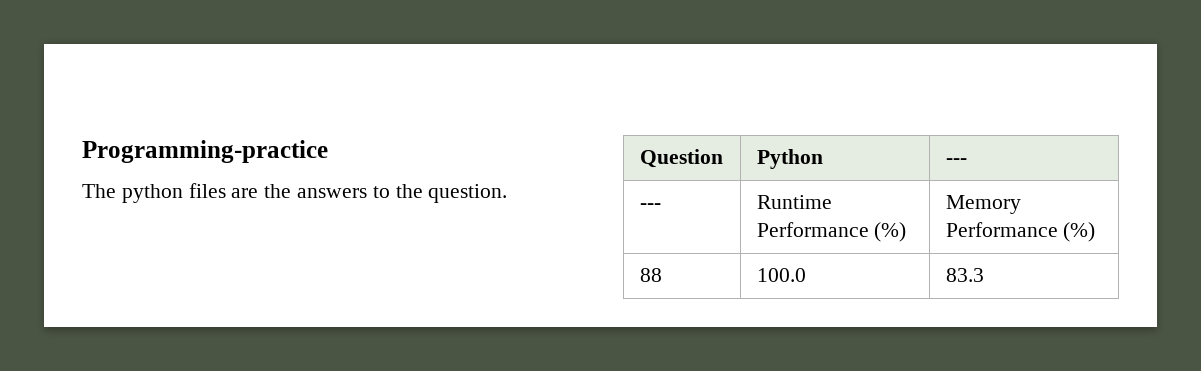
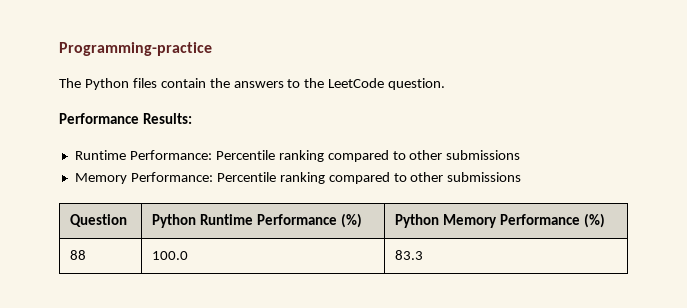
- The python files are the answers to the question.
+ The Python files contain the answers to the LeetCode question.
+ Performance Results:
+ Runtime Performance: Percentile ranking compared to other submissions
+ Memory Performance: Percentile ranking compared to other submissions
- Question | Python | ---
- --- | Runtime Performance (%) | Memory Performance (%)
+ Question | Python Runtime Performance (%) | Python Memory Performance (%)

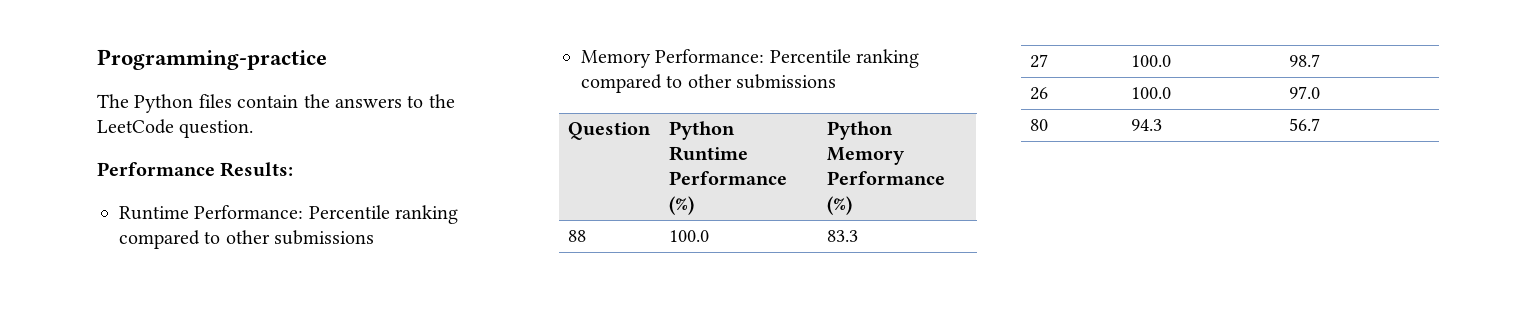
+ 27 | 100.0 | 98.7
+ 26 | 100.0 | 97.0
+ 80 | 94.3 | 56.7

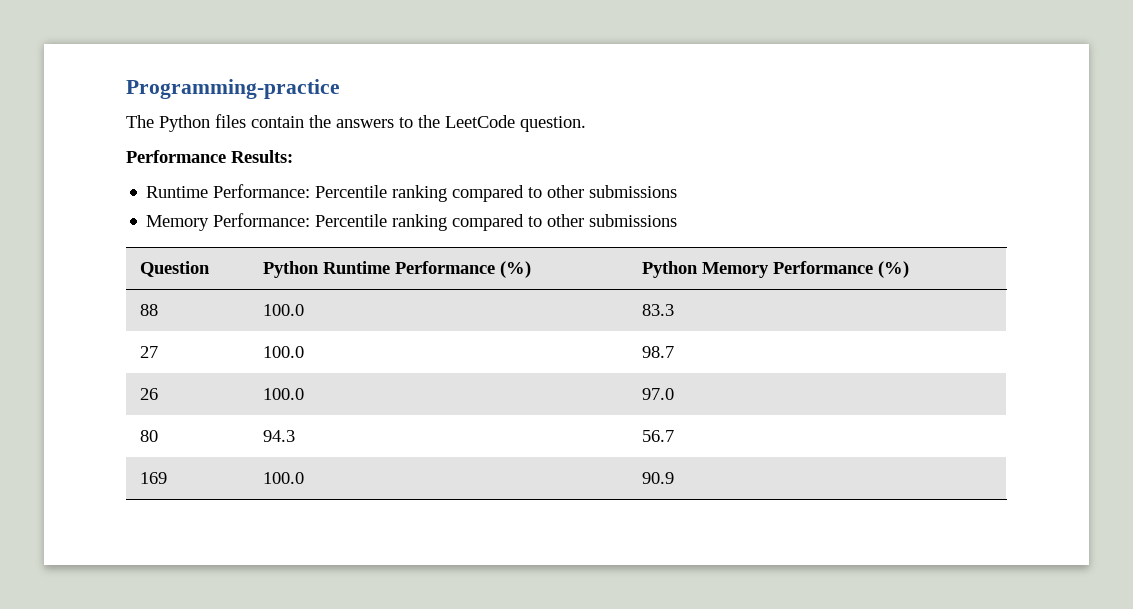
+ 169 | 100.0 | 90.9

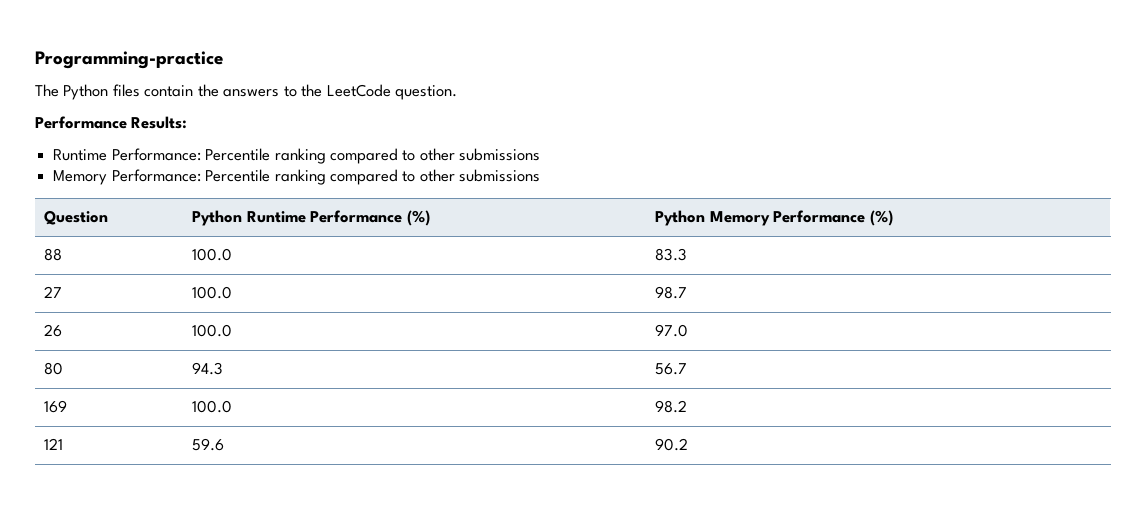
- 169 | 100.0 | 90.9
+ 169 | 100.0 | 98.2
+ 121 | 59.6 | 90.2

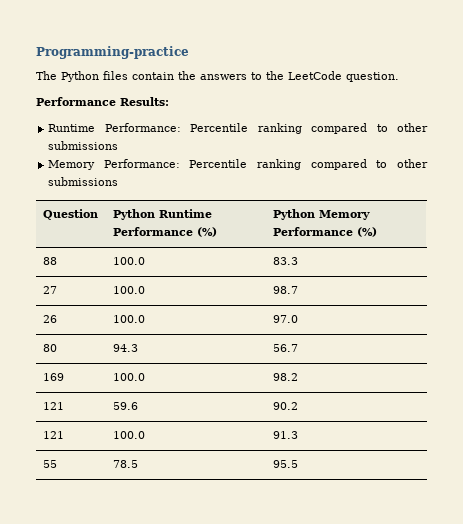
+ 121 | 100.0 | 91.3
+ 55 | 78.5 | 95.5

